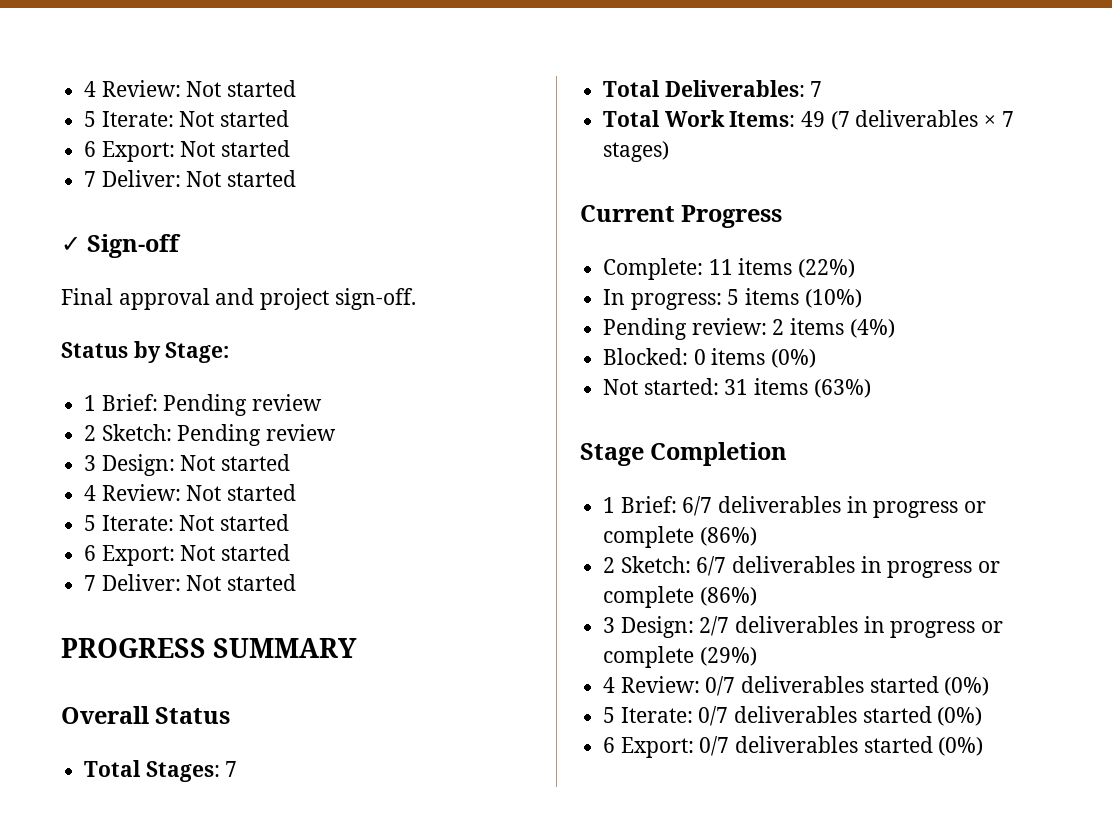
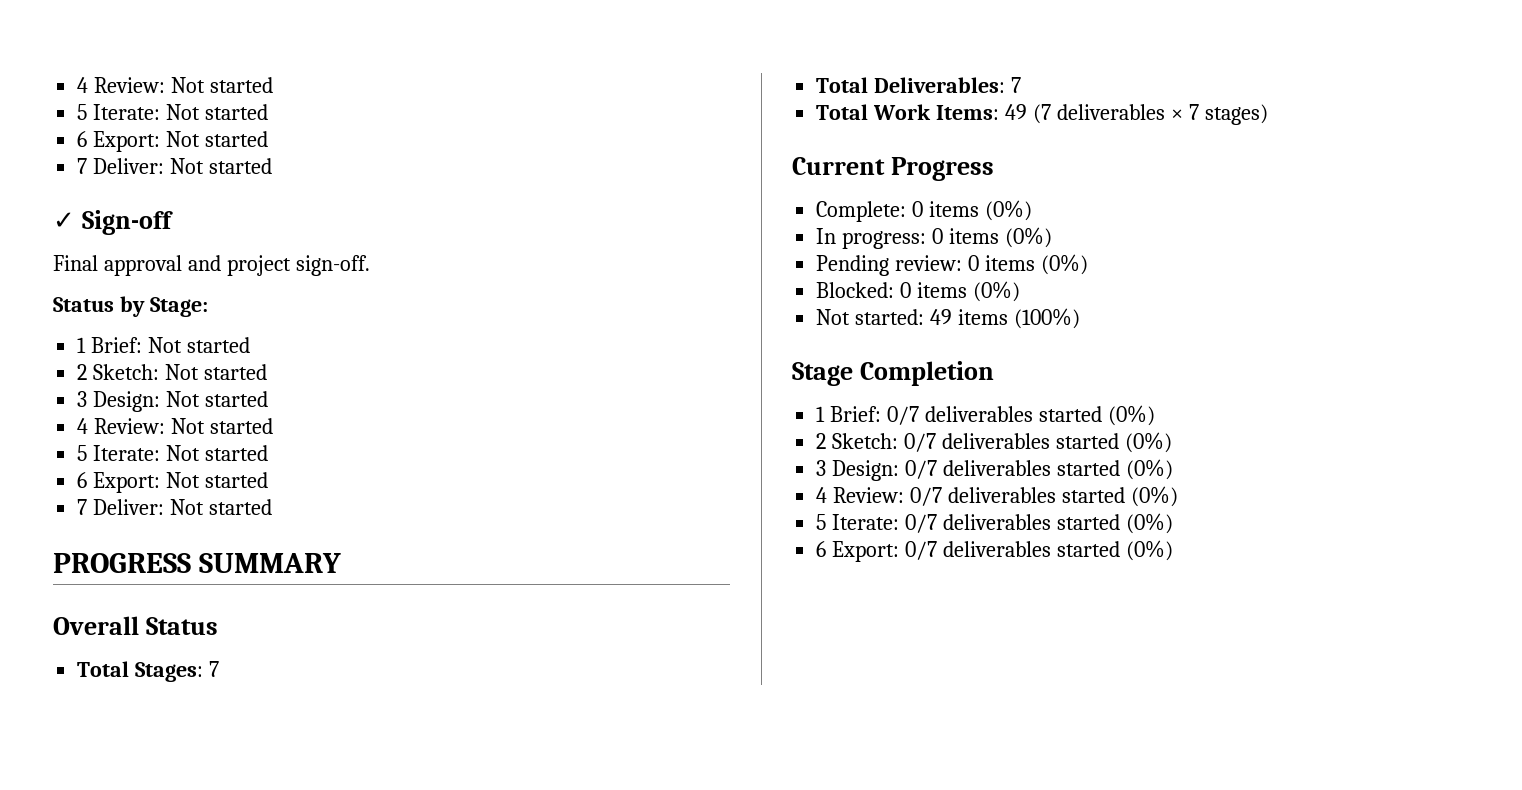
- 1 Brief: Pending review
- 2 Sketch: Pending review
+ 1 Brief: Not started
+ 2 Sketch: Not started
- Complete: 11 items (22%)
+ Complete: 0 items (0%)
- In progress: 5 items (10%)
+ In progress: 0 items (0%)
- Pending review: 2 items (4%)
+ Pending review: 0 items (0%)
- Not started: 31 items (63%)
+ Not started: 49 items (100%)
- 1 Brief: 6/7 deliverables in progress or complete (86%)
- 2 Sketch: 6/7 deliverables in progress or complete (86%)
- 3 Design: 2/7 deliverables in progress or complete (29%)
+ 1 Brief: 0/7 deliverables started (0%)
+ 2 Sketch: 0/7 deliverables started (0%)
+ 3 Design: 0/7 deliverables started (0%)

